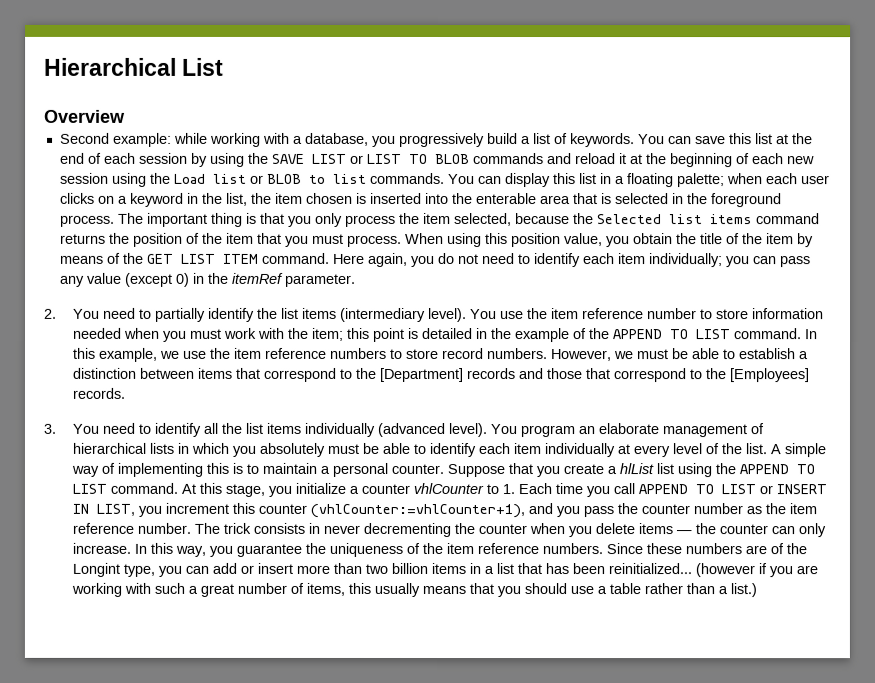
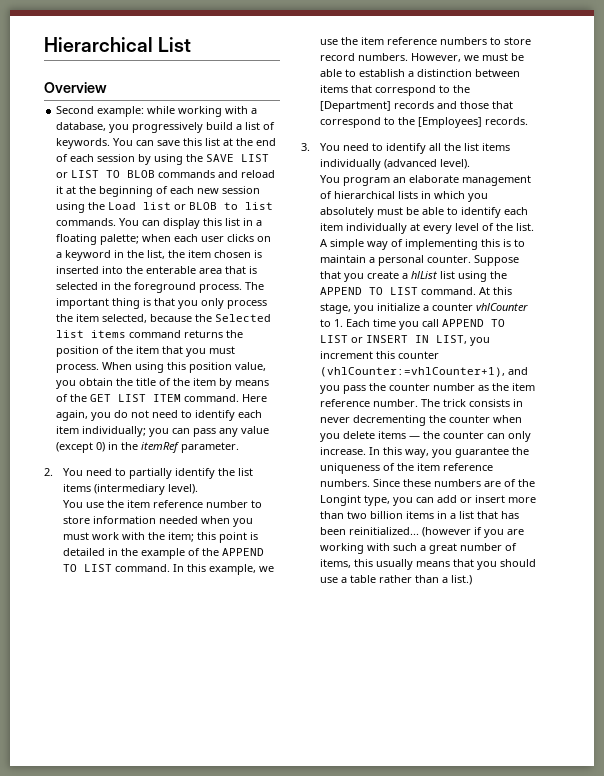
- 2. You need to partially identify the list items (intermediary level). You use the item reference number to store information needed when you must work with the item; this point is detailed in the example of the APPEND TO LIST command.
+ 2. You need to partially identify the list items (intermediary level).
+ You use the item reference number to store information needed when you must work with the item; this point is detailed in the example of the APPEND TO LIST command.
- 3. You need to identify all the list items individually (advanced level). You program an elaborate management of hierarchical lists in which you absolutely must be able to identify each item individually at every level of the list.
+ 3. You need to identify all the list items individually (advanced level).
+ You program an elaborate management of hierarchical lists in which you absolutely must be able to identify each item individually at every level of the list.

